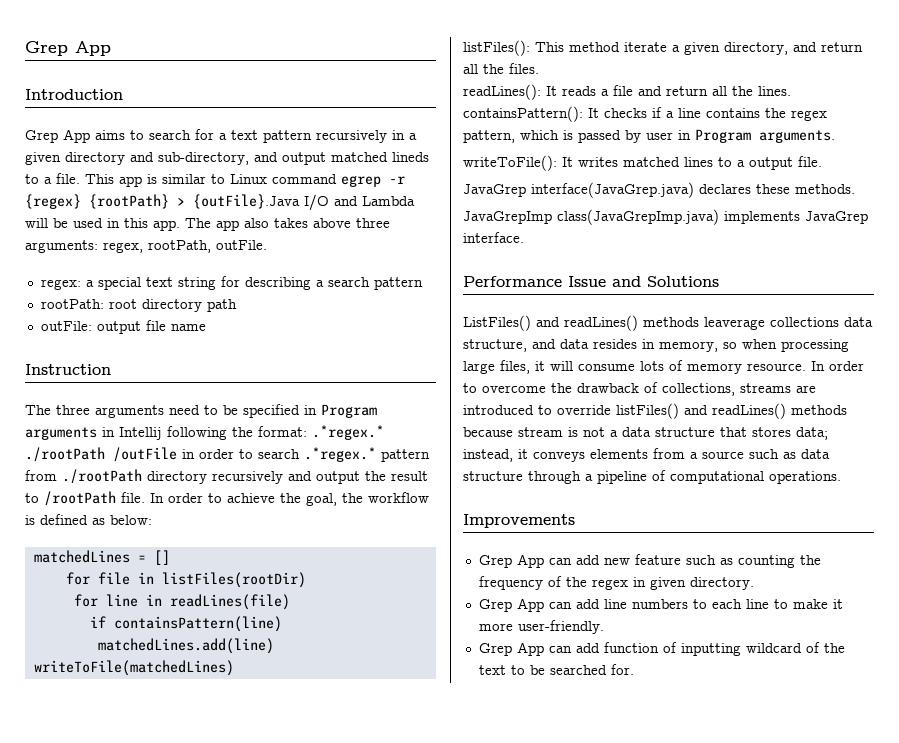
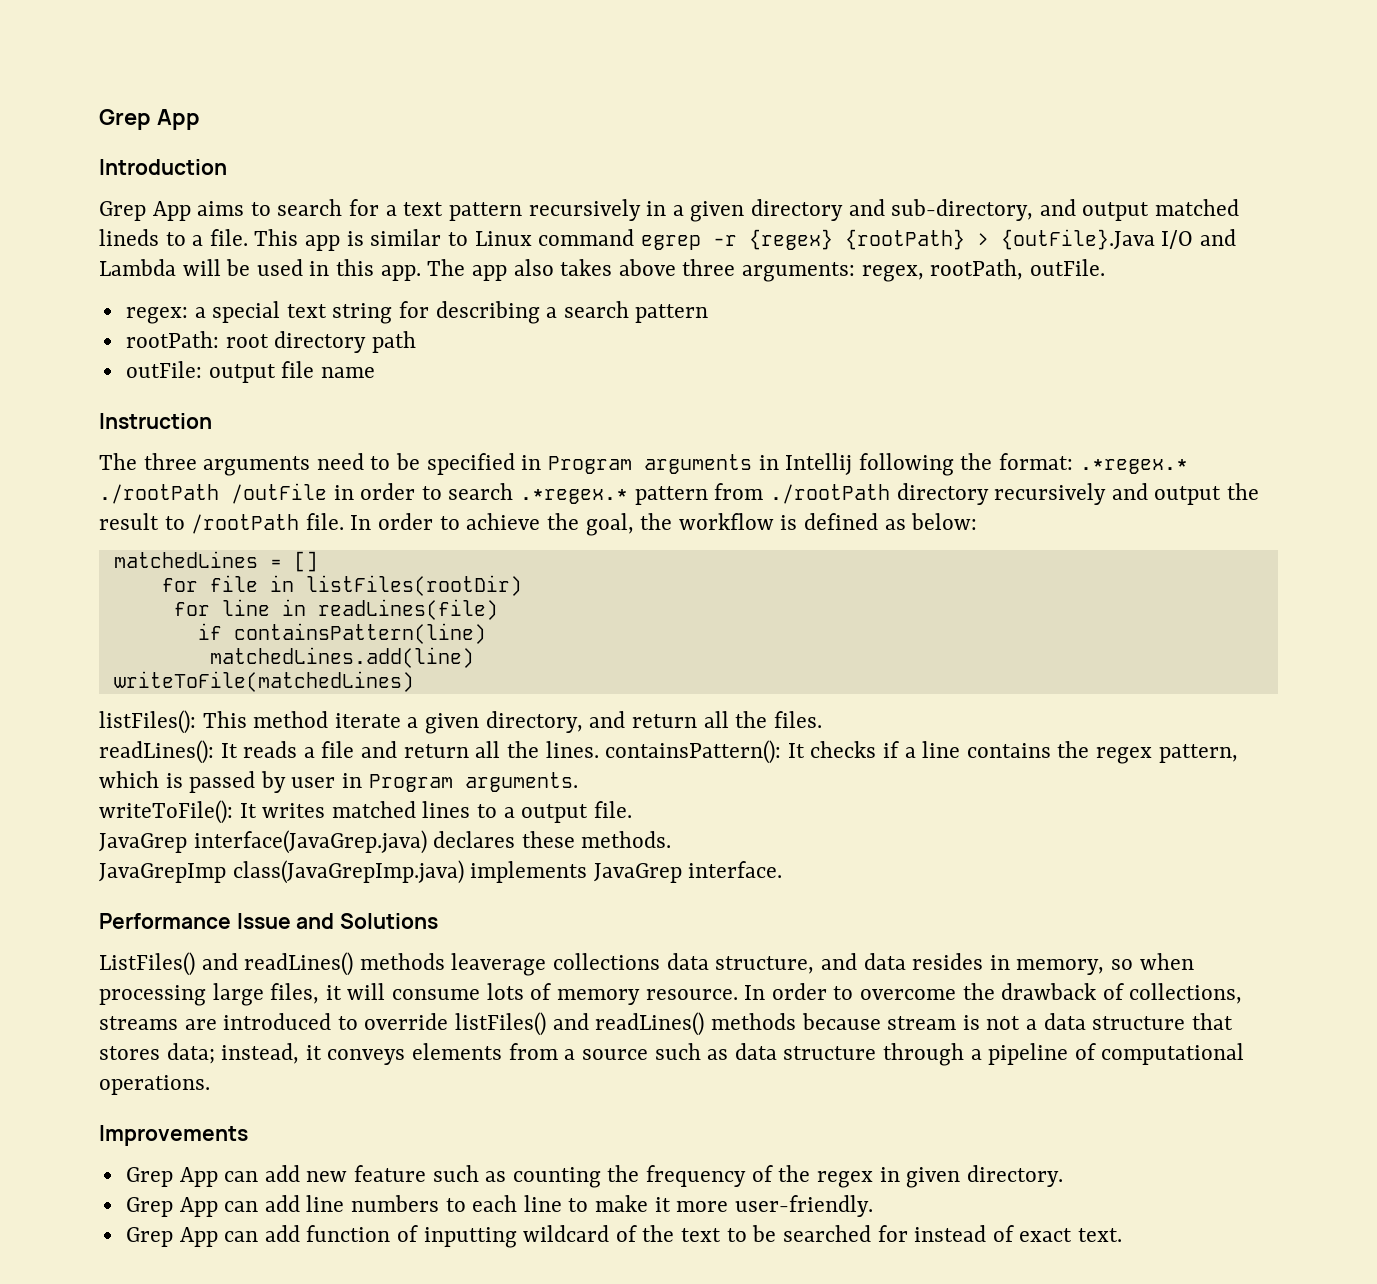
- Grep App can add function of inputting wildcard of the text to be searched for.
+ Grep App can add function of inputting wildcard of the text to be searched for instead of exact text.

